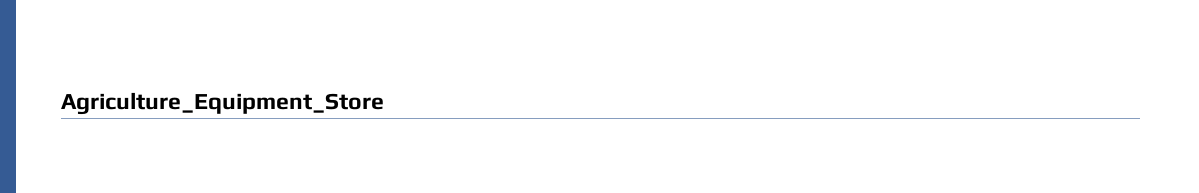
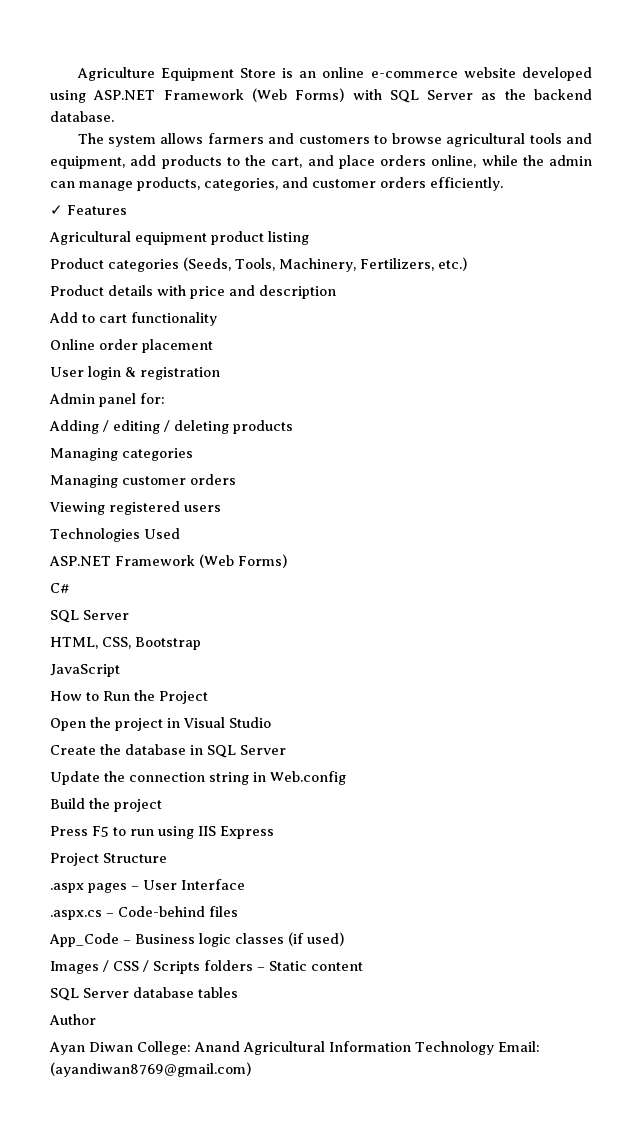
- Agriculture_Equipment_Store
+ Agriculture Equipment Store is an online e-commerce website developed using ASP.NET Framework (Web Forms) with SQL Server as the backend database.
+ The system allows farmers and customers to browse agricultural tools and equipment, add products to the cart, and place orders online, while the admin can manage products, categories, and customer orders efficiently.
+ ✓ Features
+ Agricultural equipment product listing
+ Product categories (Seeds, Tools, Machinery, Fertilizers, etc.)
+ Product details with price and description
+ Add to cart functionality
+ Online order placement
+ User login & registration
+ Admin panel for:
+ Adding / editing / deleting products
+ Managing categories
+ Managing customer orders
+ Viewing registered users
+ Technologies Used
+ ASP.NET Framework (Web Forms)
+ C#
+ SQL Server
+ HTML, CSS, Bootstrap
+ JavaScript
+ How to Run the Project
+ Open the project in Visual Studio
+ Create the database in SQL Server
+ Update the connection string in Web.config
+ Build the project
+ Press F5 to run using IIS Express
+ Project Structure
+ .aspx pages – User Interface
+ .aspx.cs – Code-behind files
+ App_Code – Business logic classes (if used)
+ Images / CSS / Scripts folders – Static content
+ SQL Server database tables
+ Author
+ Ayan Diwan College: Anand Agricultural Information Technology Email: (ayandiwan8769@gmail.com)

